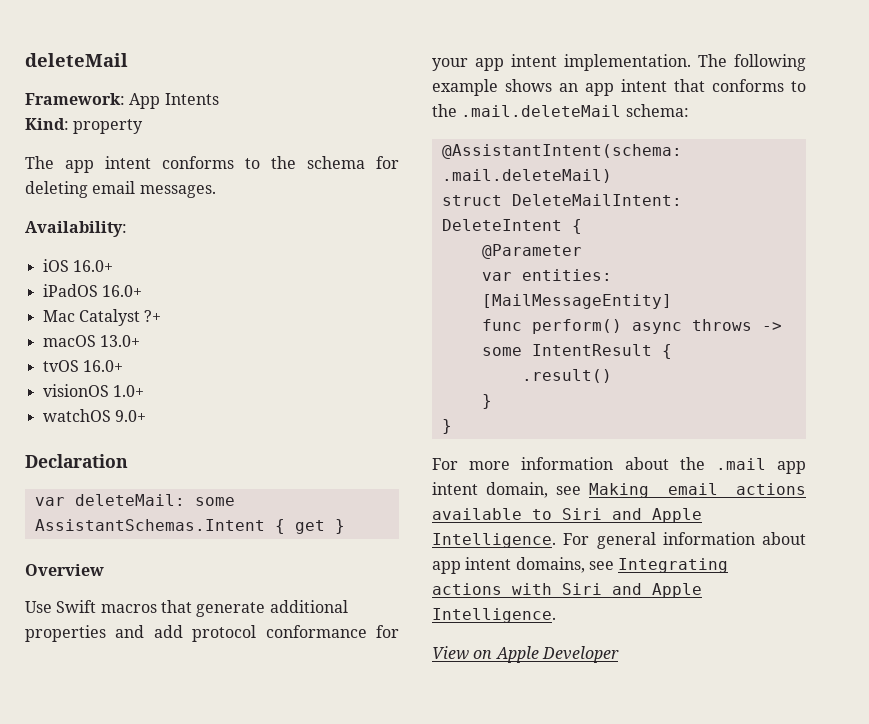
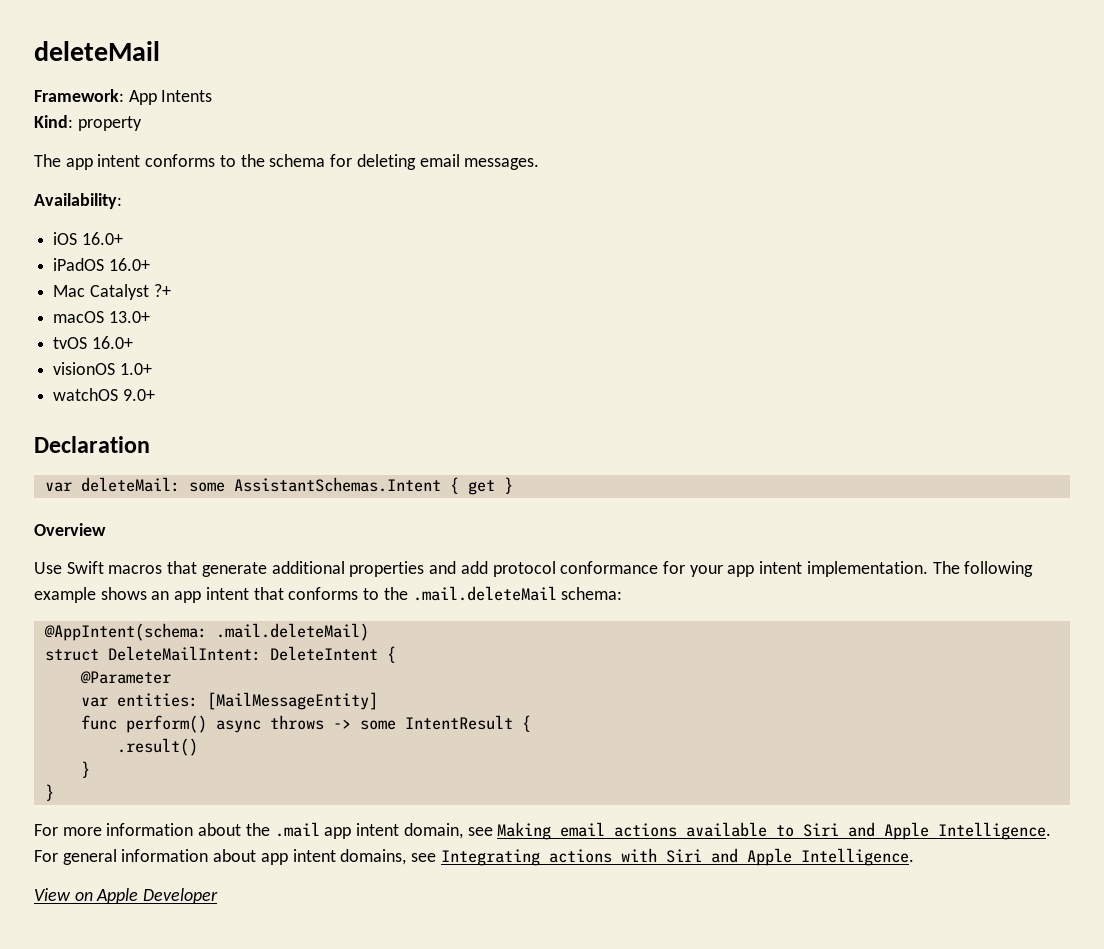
- @AssistantIntent(schema: .mail.deleteMail)
+ @AppIntent(schema: .mail.deleteMail)

